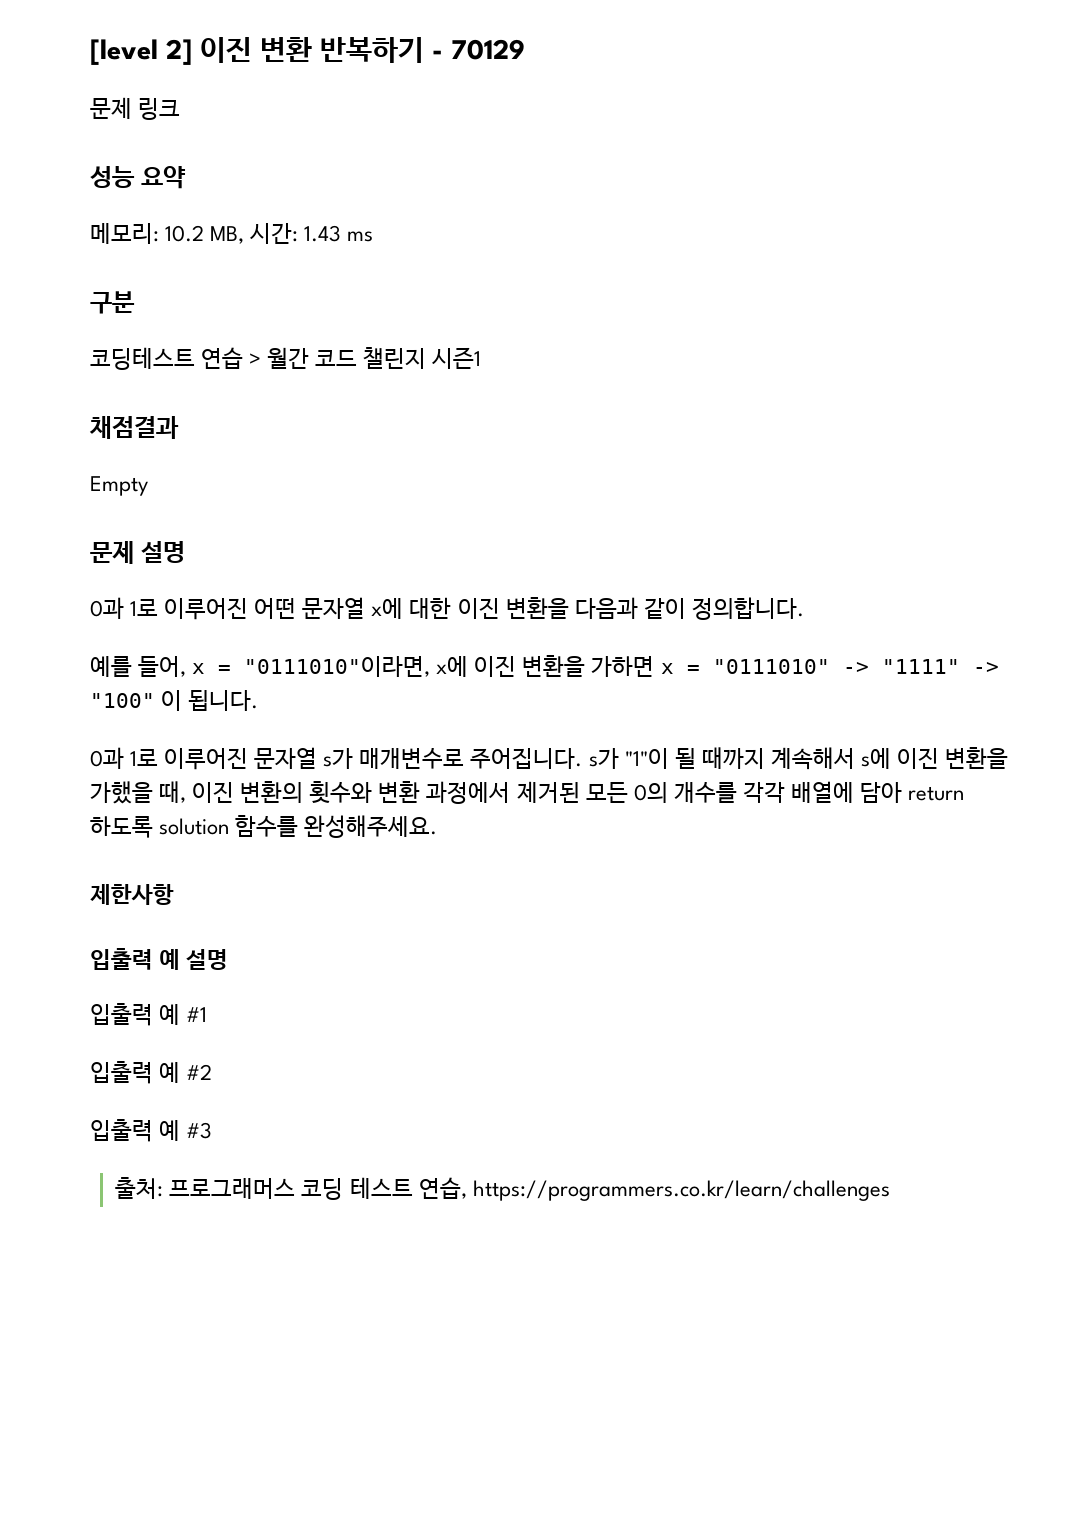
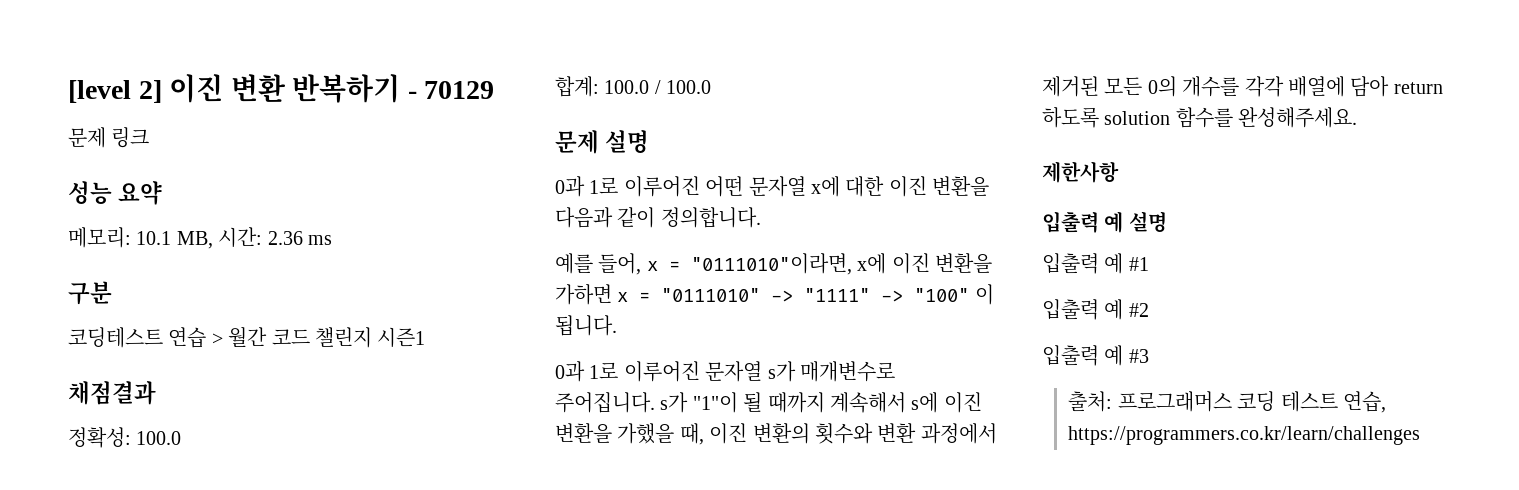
- 메모리: 10.2 MB, 시간: 1.43 ms
+ 메모리: 10.1 MB, 시간: 2.36 ms
- Empty
+ 정확성: 100.0
+ 합계: 100.0 / 100.0

